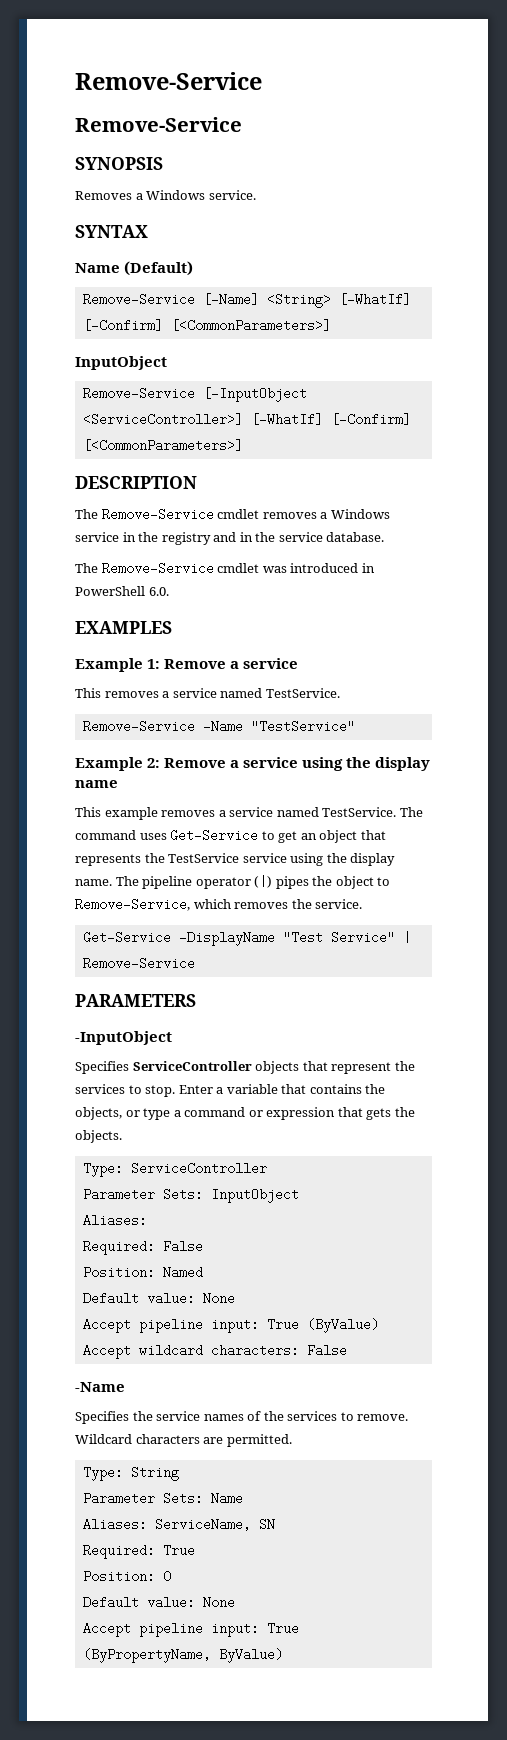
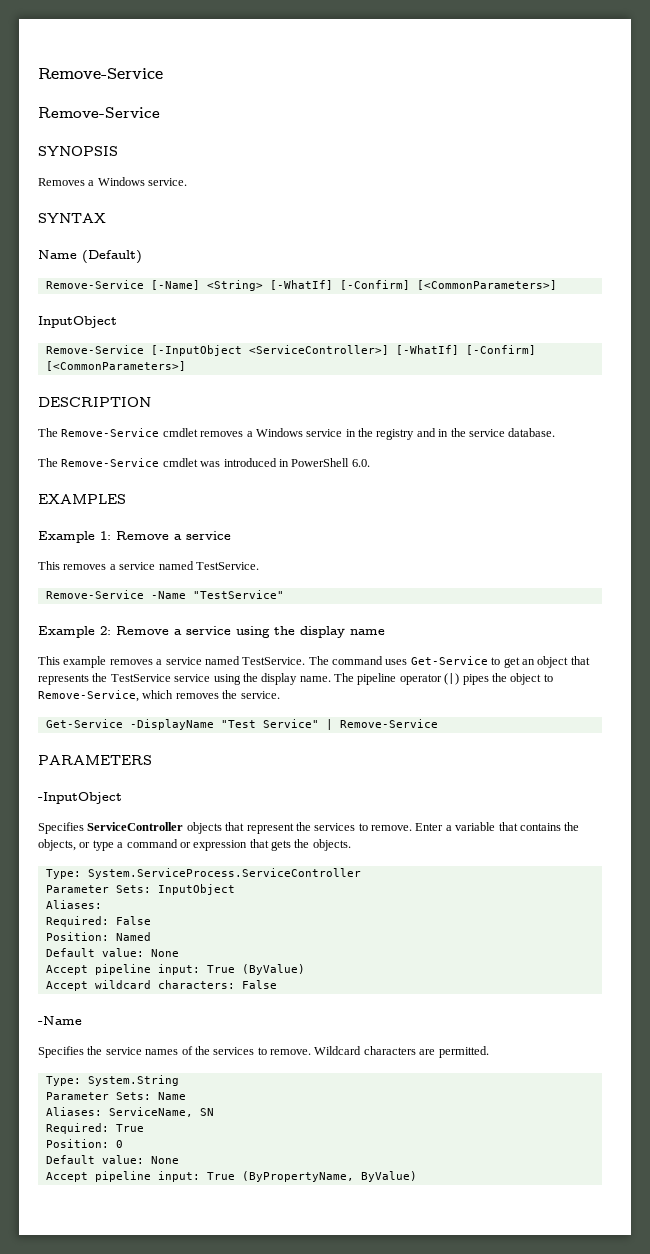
- Specifies ServiceController objects that represent the services to stop.
+ Specifies ServiceController objects that represent the services to remove.
- Type: ServiceController
+ Type: System.ServiceProcess.ServiceController
- Type: String
+ Type: System.String

